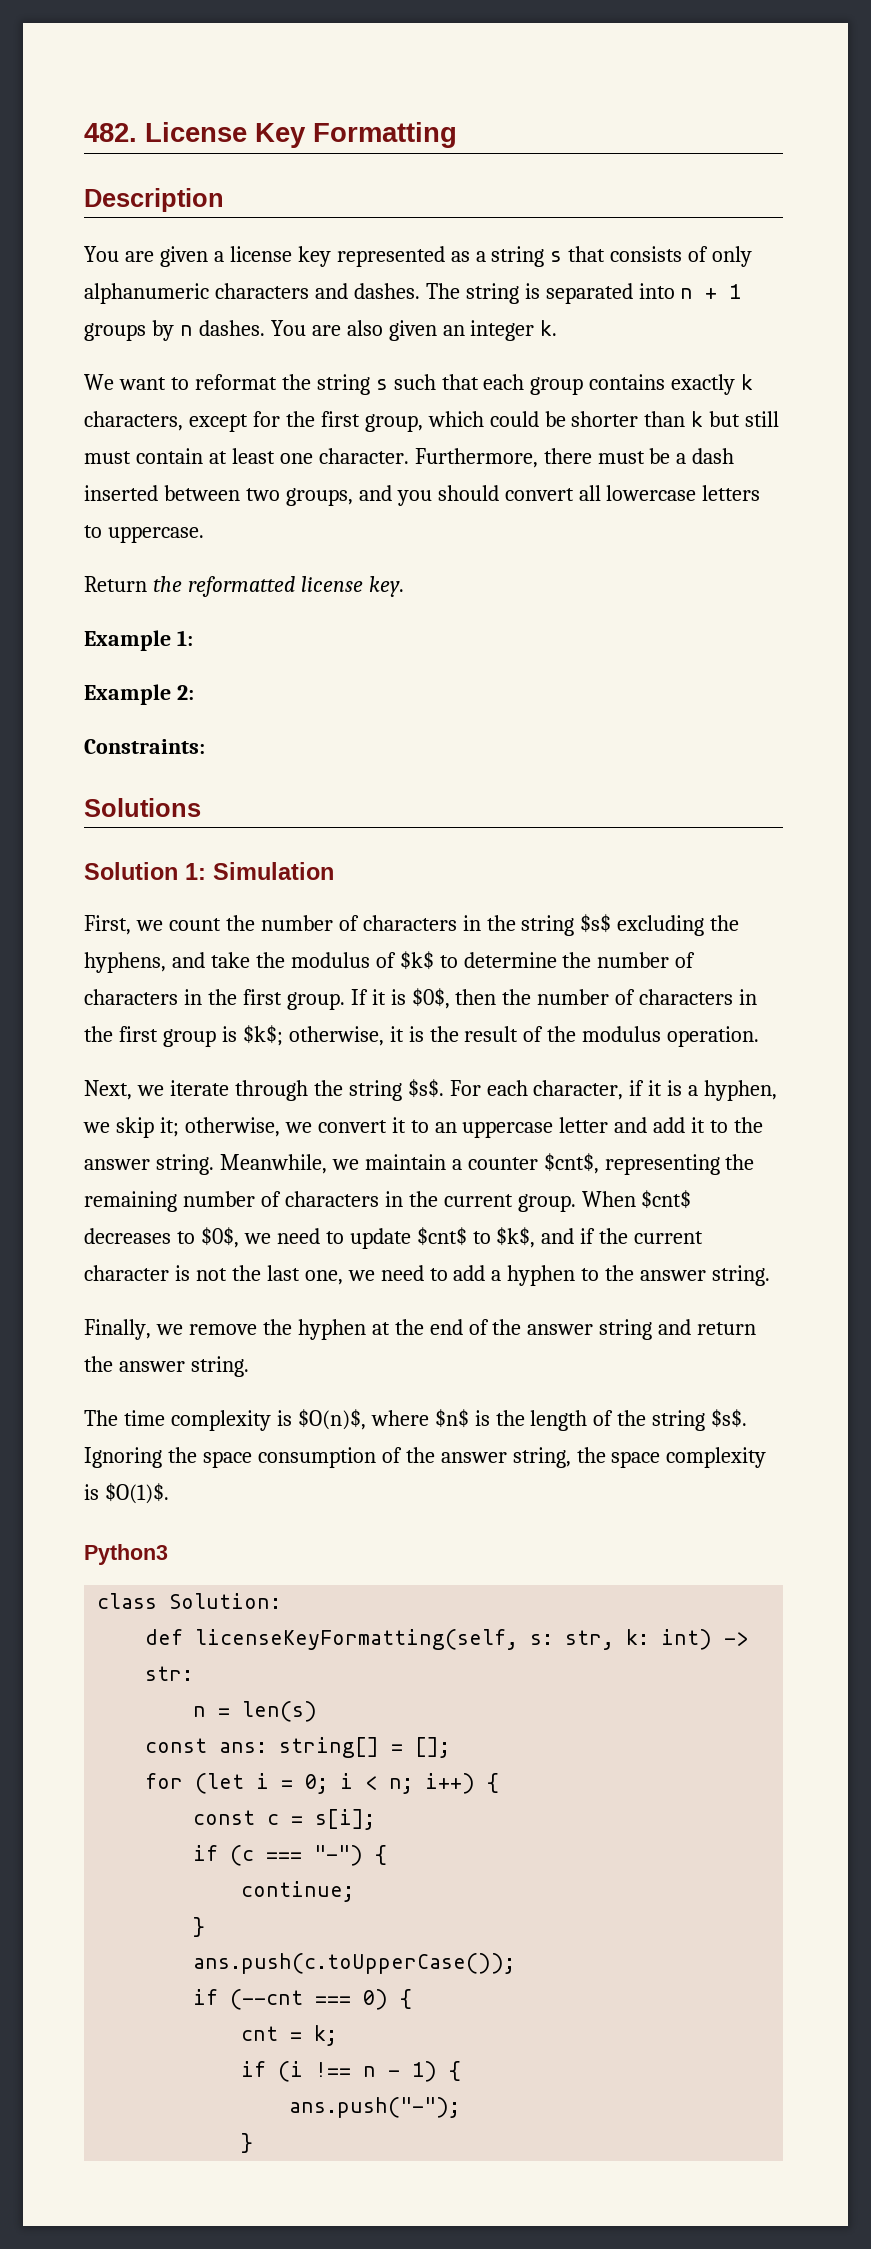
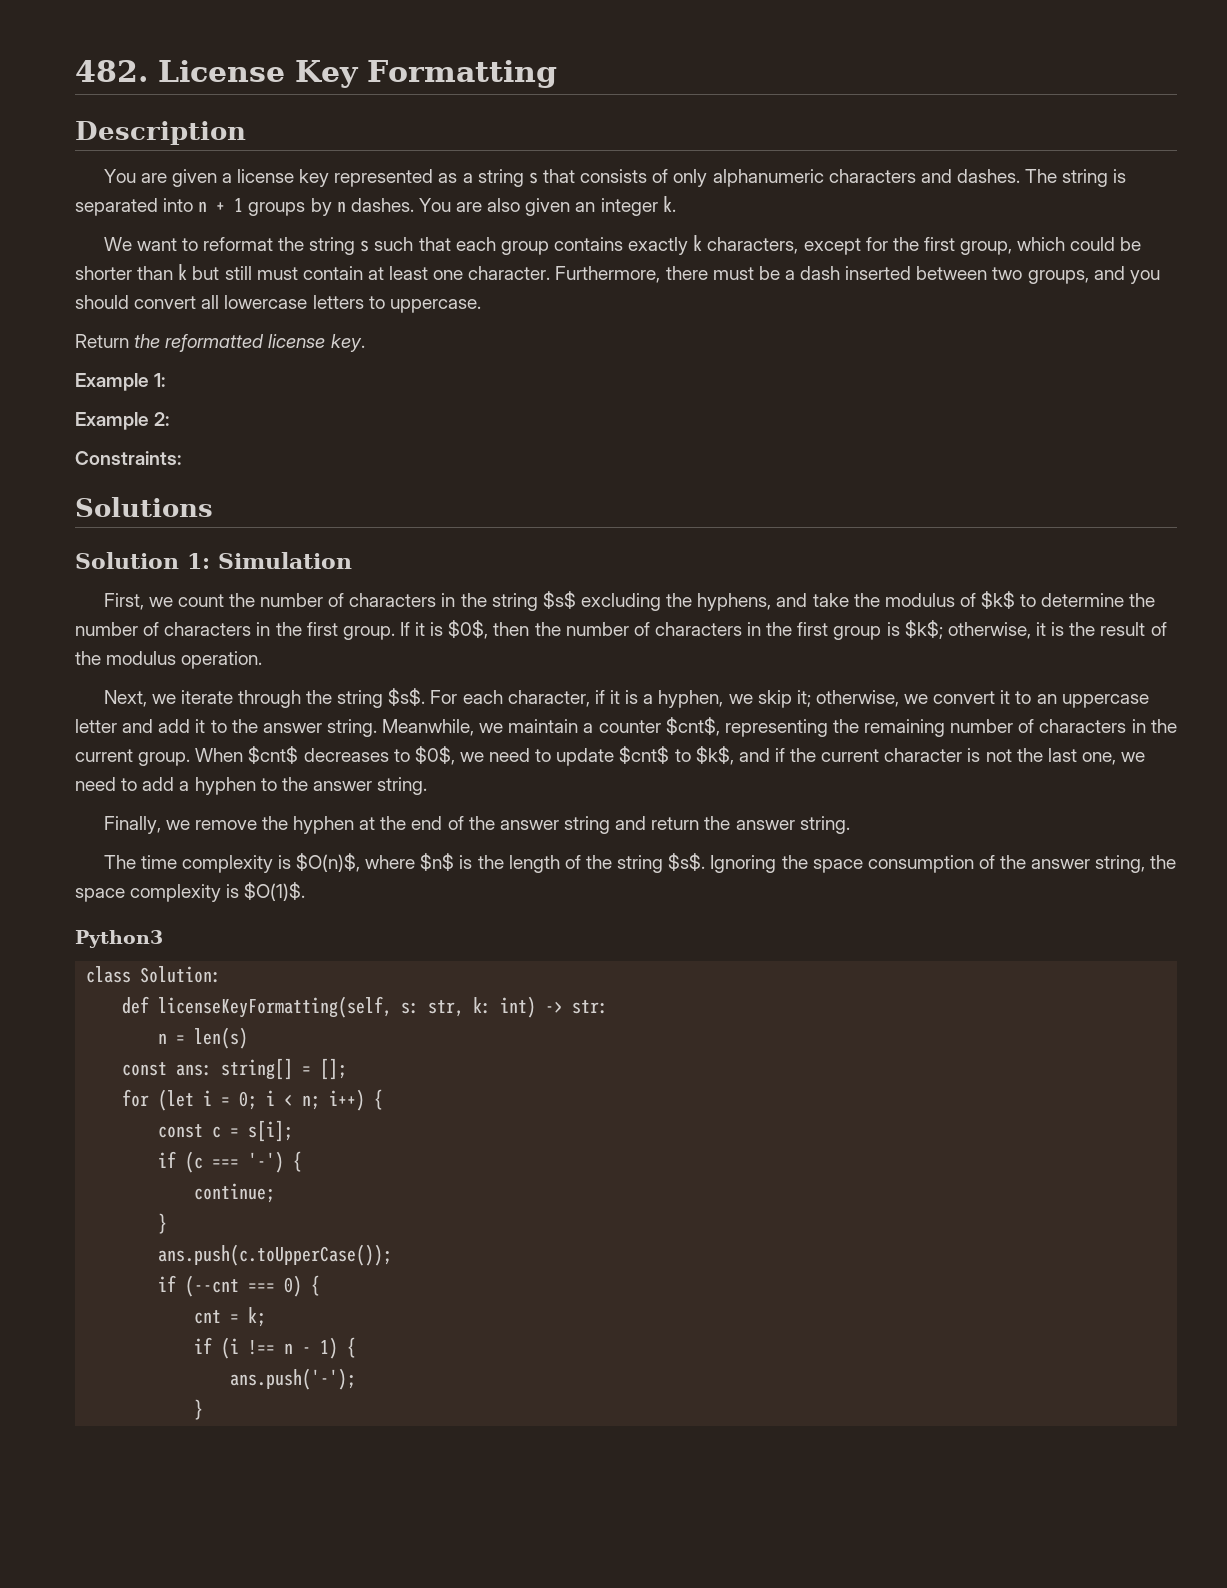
- if (c === "-") {
+ if (c === '-') {
- ans.push("-");
+ ans.push('-');

